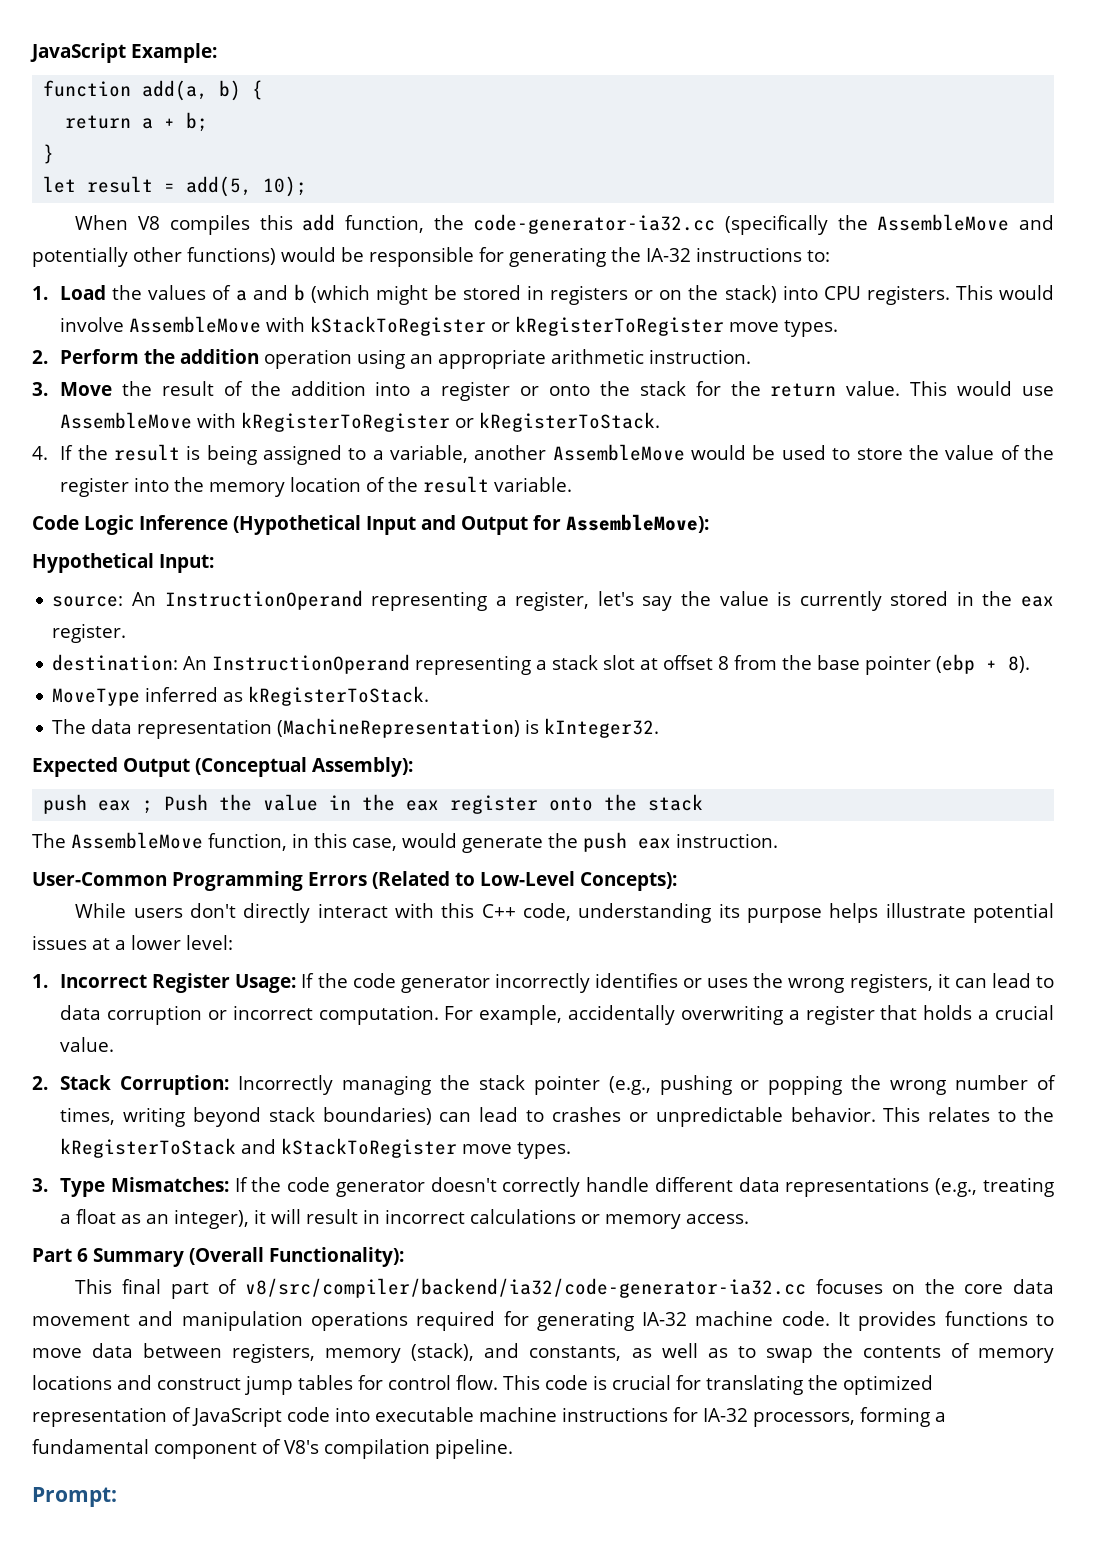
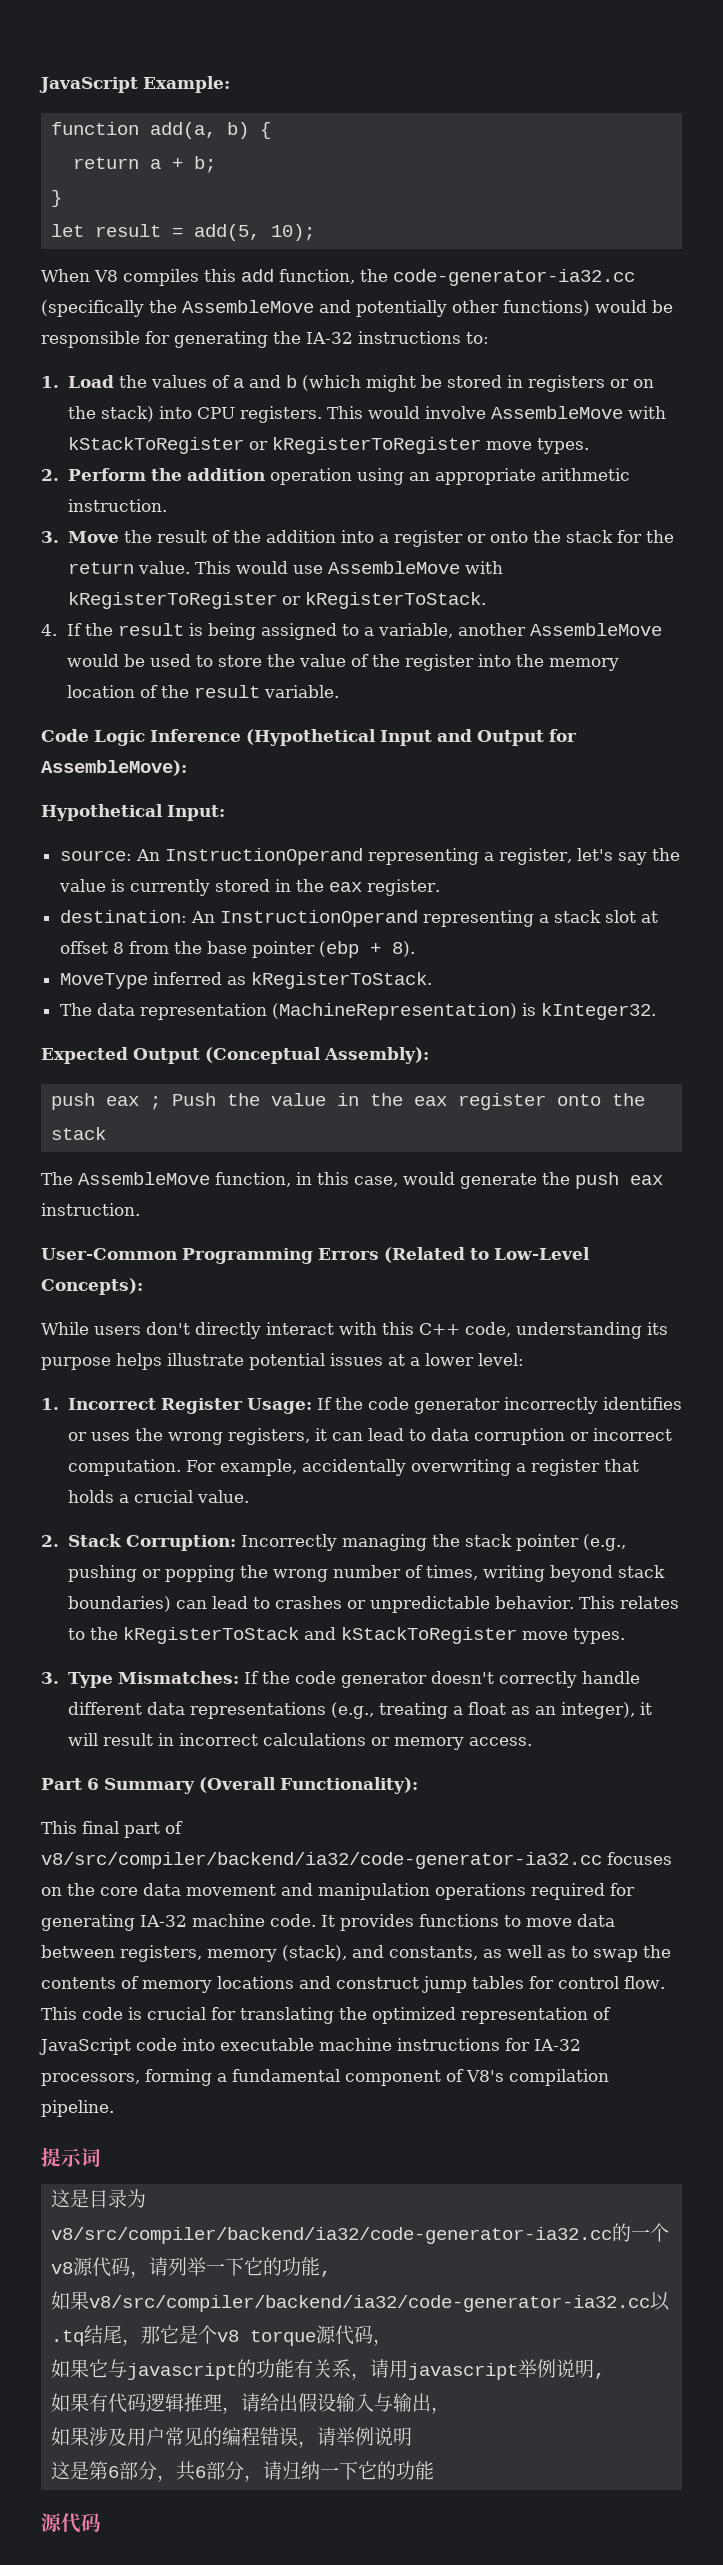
- Prompt:
+ 提示词
+ 这是目录为v8/src/compiler/backend/ia32/code-generator-ia32.cc的一个v8源代码，请列举一下它的功能,
+ 如果v8/src/compiler/backend/ia32/code-generator-ia32.cc以.tq结尾，那它是个v8 torque源代码，
+ 如果它与javascript的功能有关系，请用javascript举例说明,
+ 如果有代码逻辑推理，请给出假设输入与输出，
+ 如果涉及用户常见的编程错误，请举例说明
+ 这是第6部分，共6部分，请归纳一下它的功能
+ 源代码

